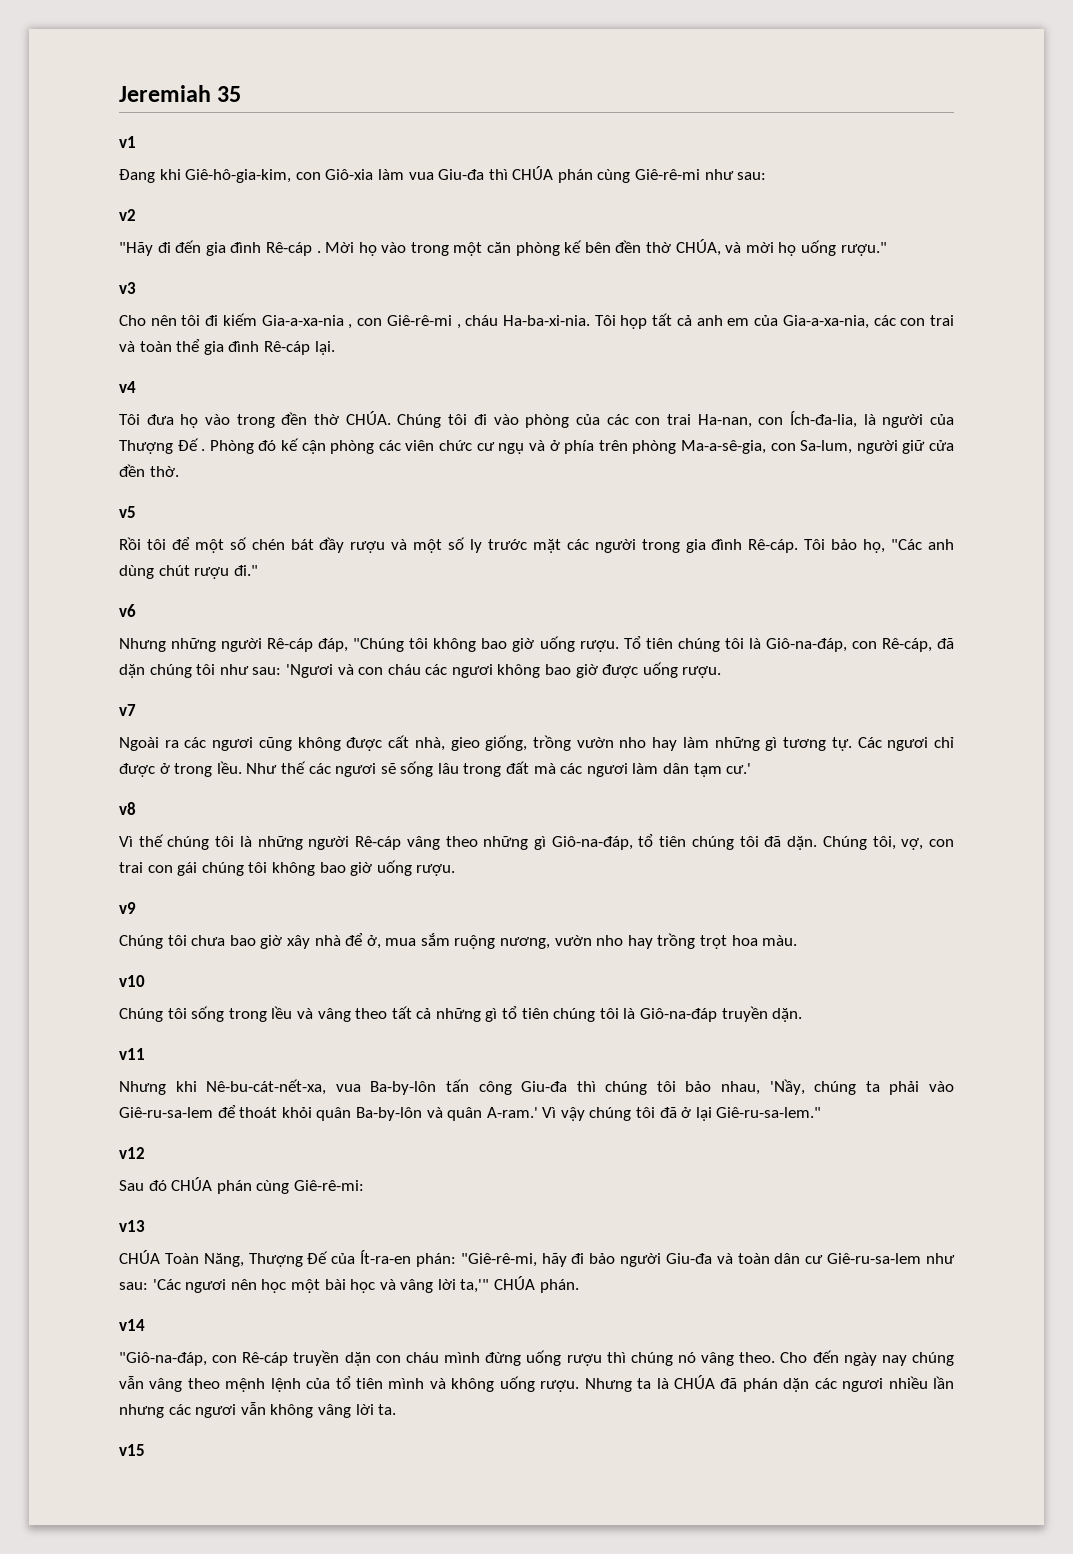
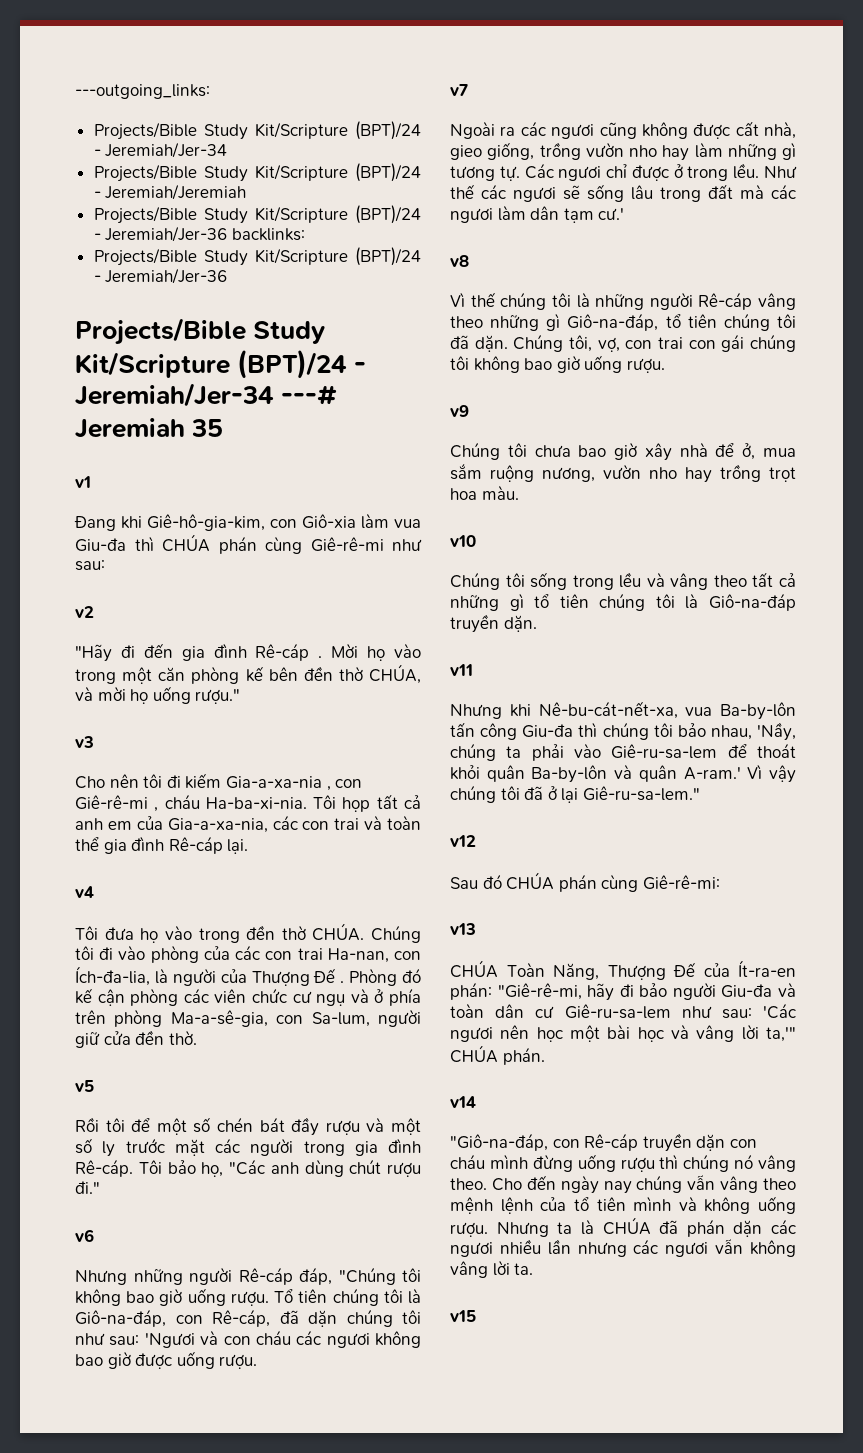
- Jeremiah 35
+ ---outgoing_links:
+ Projects/Bible Study Kit/Scripture (BPT)/24 - Jeremiah/Jer-34
+ Projects/Bible Study Kit/Scripture (BPT)/24 - Jeremiah/Jeremiah
+ Projects/Bible Study Kit/Scripture (BPT)/24 - Jeremiah/Jer-36 backlinks:
+ Projects/Bible Study Kit/Scripture (BPT)/24 - Jeremiah/Jer-36
+ Projects/Bible Study Kit/Scripture (BPT)/24 - Jeremiah/Jer-34 ---# Jeremiah 35

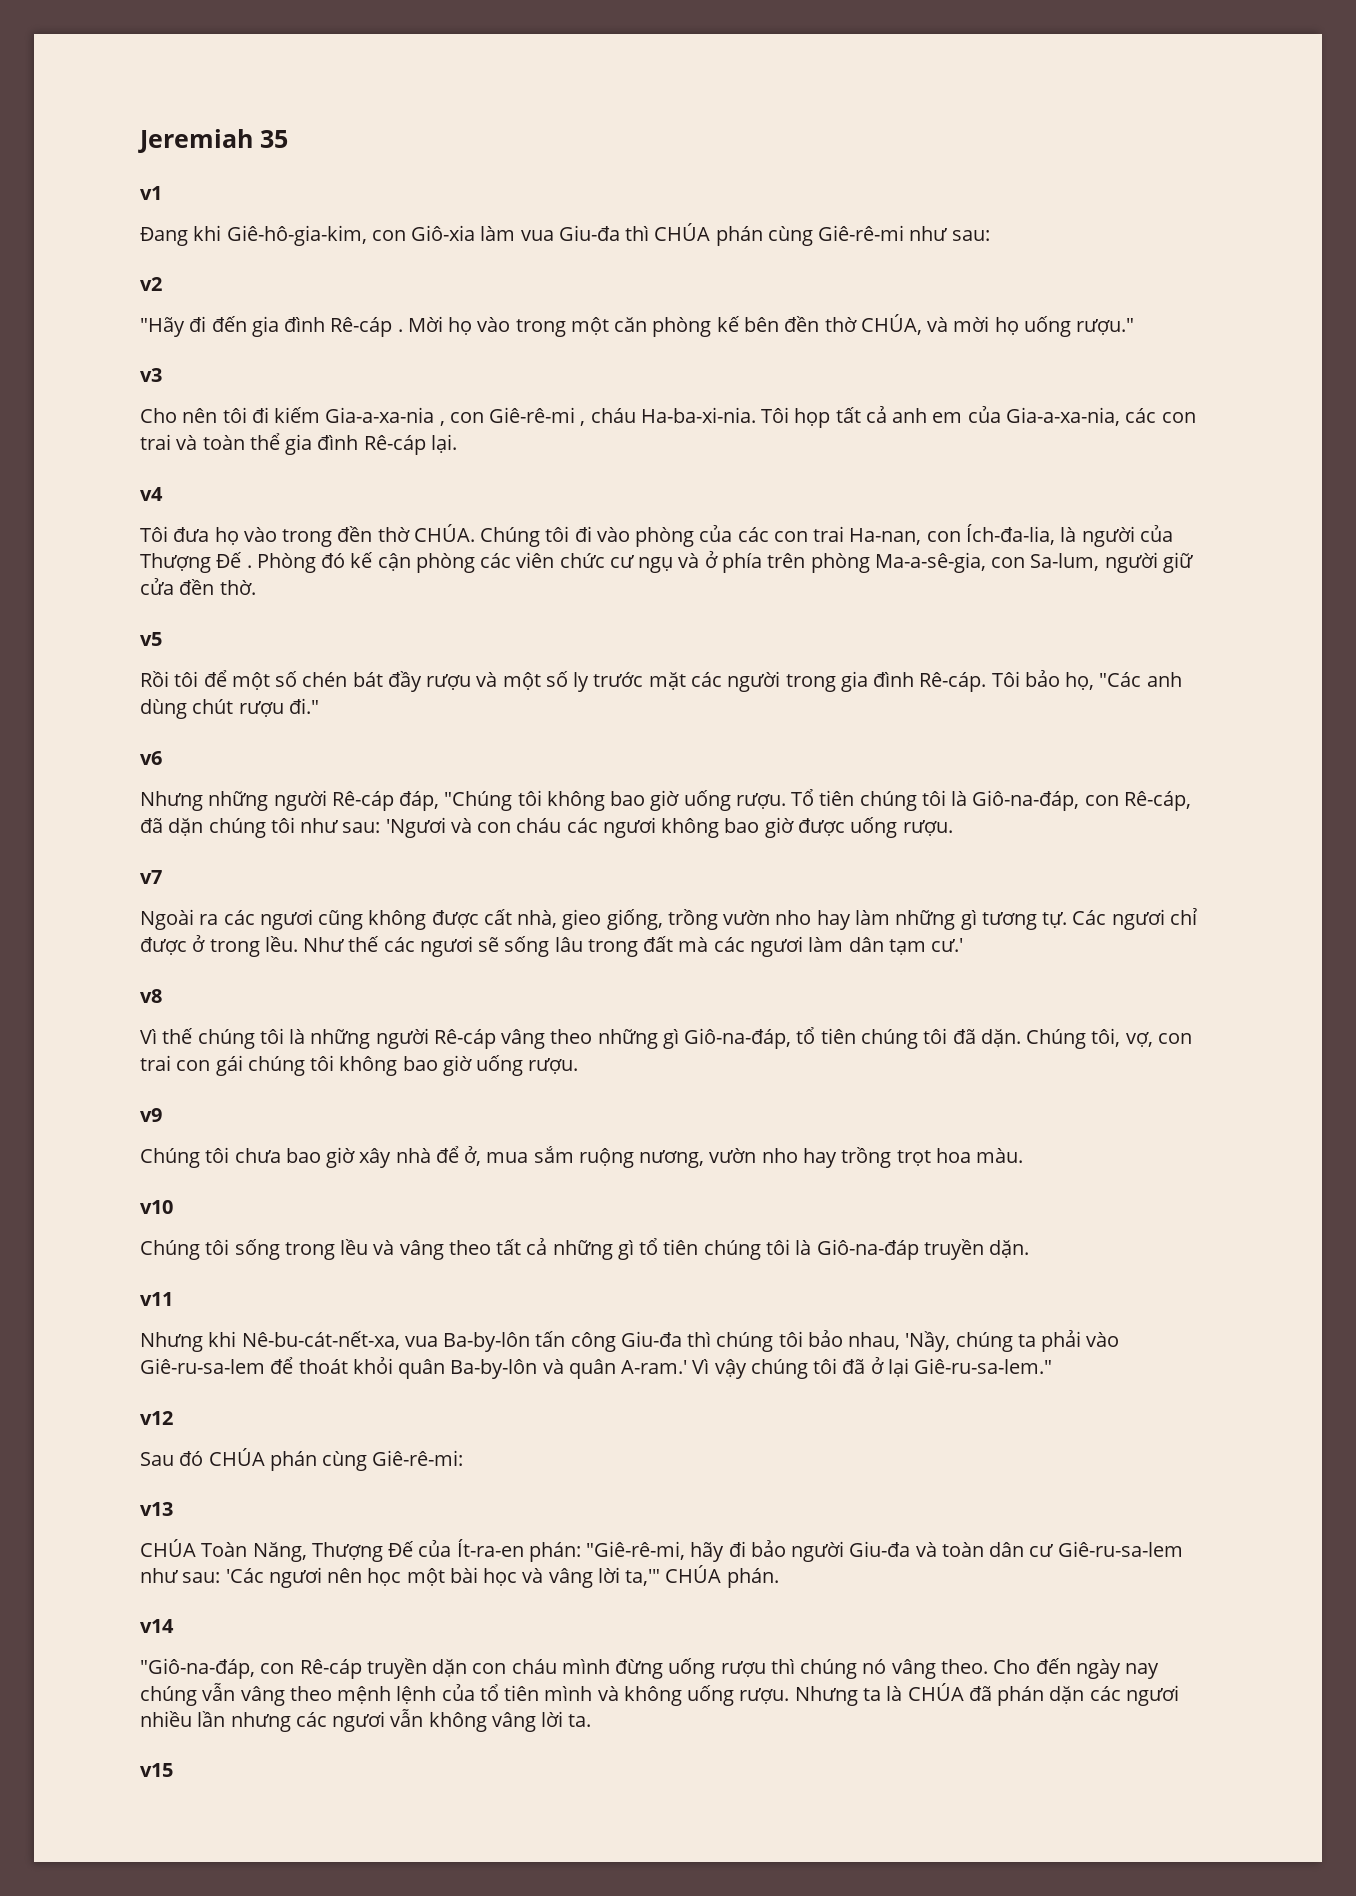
- ---outgoing_links:
- Projects/Bible Study Kit/Scripture (BPT)/24 - Jeremiah/Jer-34
- Projects/Bible Study Kit/Scripture (BPT)/24 - Jeremiah/Jeremiah
- Projects/Bible Study Kit/Scripture (BPT)/24 - Jeremiah/Jer-36 backlinks:
- Projects/Bible Study Kit/Scripture (BPT)/24 - Jeremiah/Jer-36
- Projects/Bible Study Kit/Scripture (BPT)/24 - Jeremiah/Jer-34 ---# Jeremiah 35
+ Jeremiah 35

